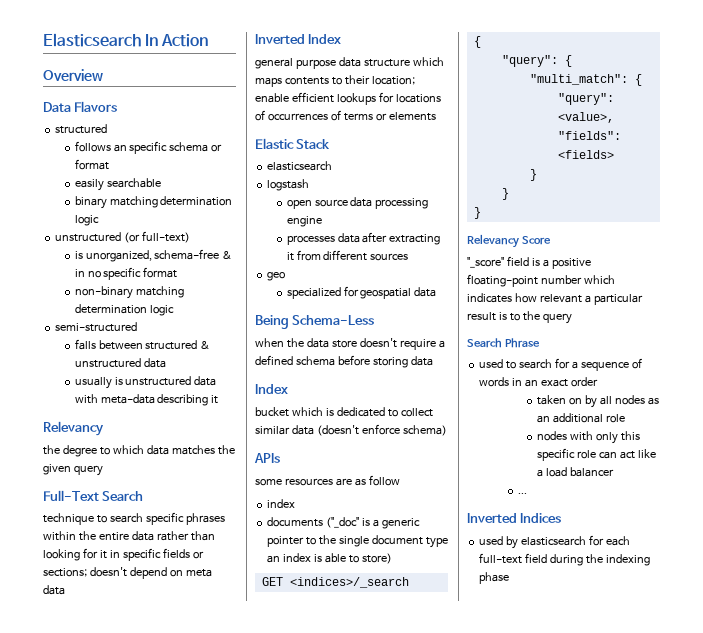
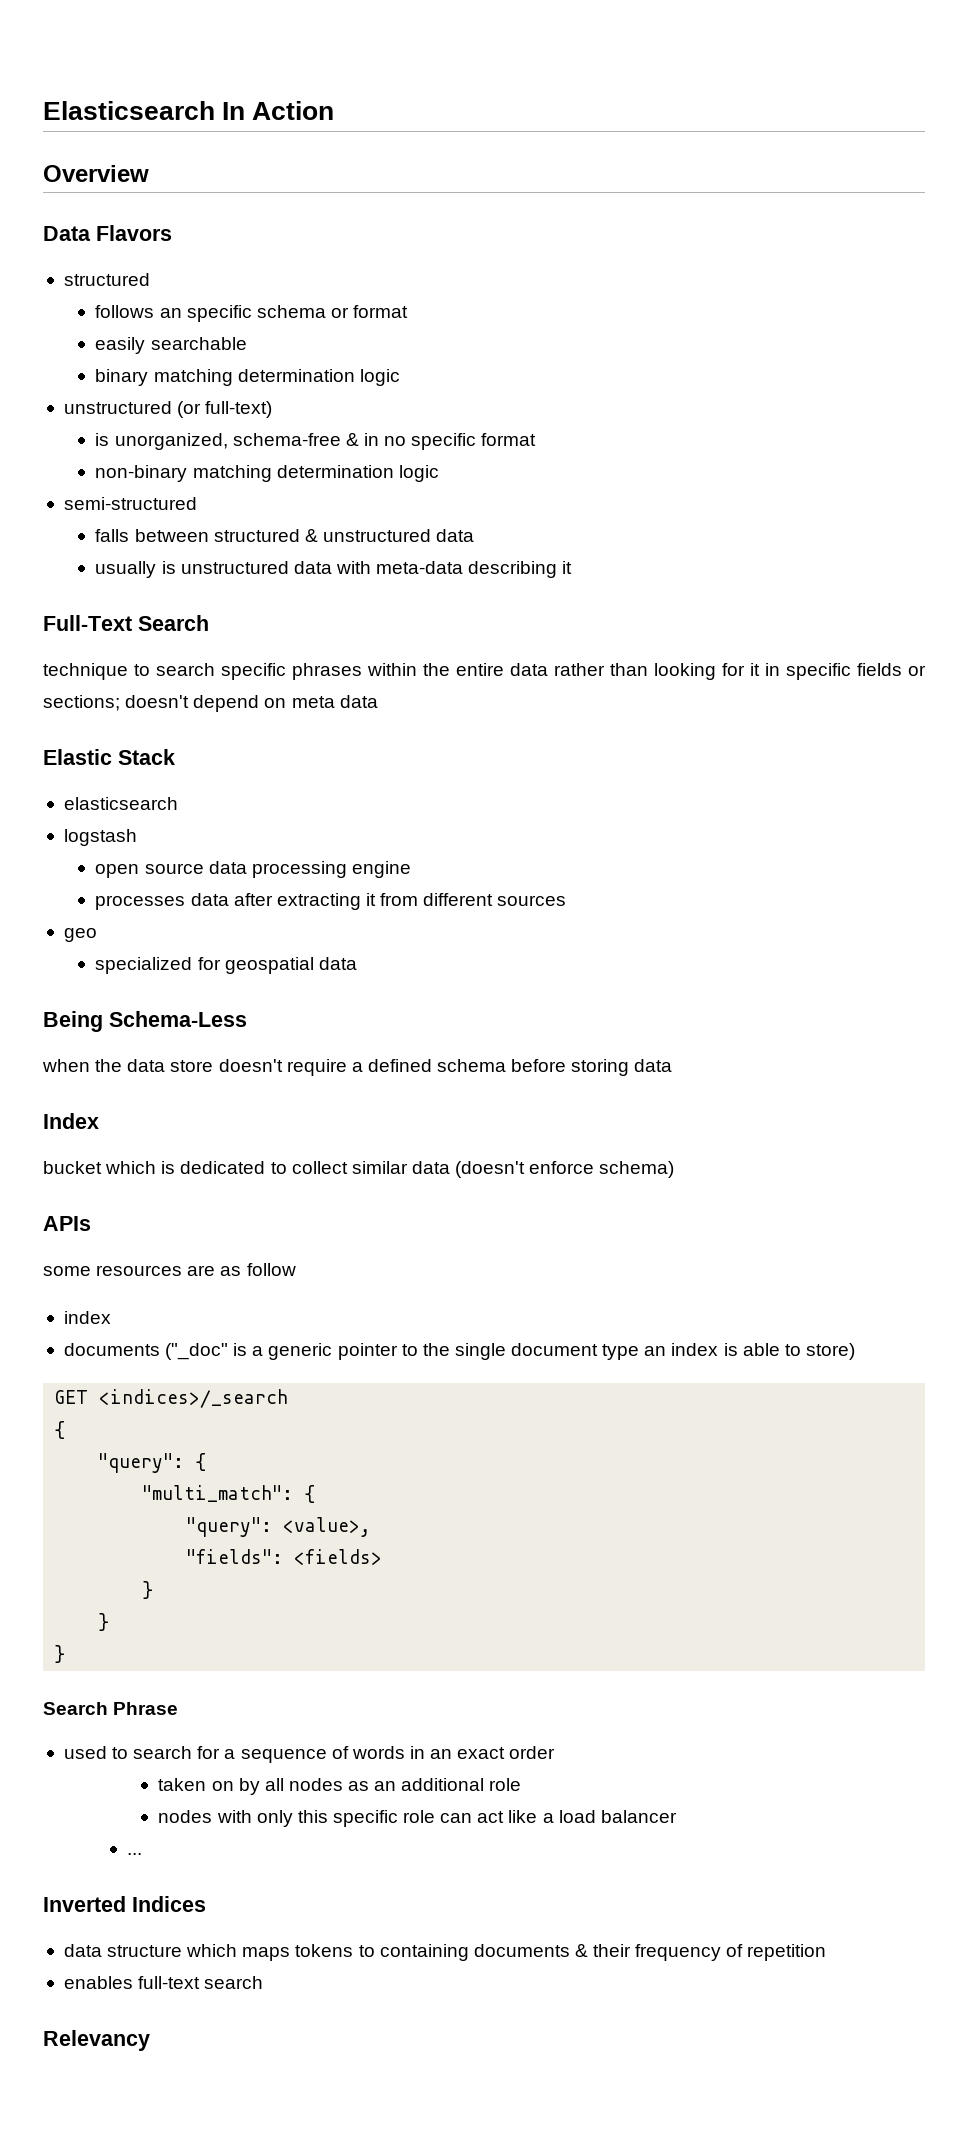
  usually is unstructured data with meta-data describing it
- Relevancy
- the degree to which data matches the given query
- Inverted Index
- general purpose data structure which maps contents to their location; enable efficient lookups for locations of occurrences of terms or elements
- Relevancy Score
- "_score" field is a positive floating-point number which indicates how relevant a particular result is to the query
- used by elasticsearch for each full-text field during the indexing phase
+ data structure which maps tokens to containing documents & their frequency of repetition
+ enables full-text search
+ Relevancy

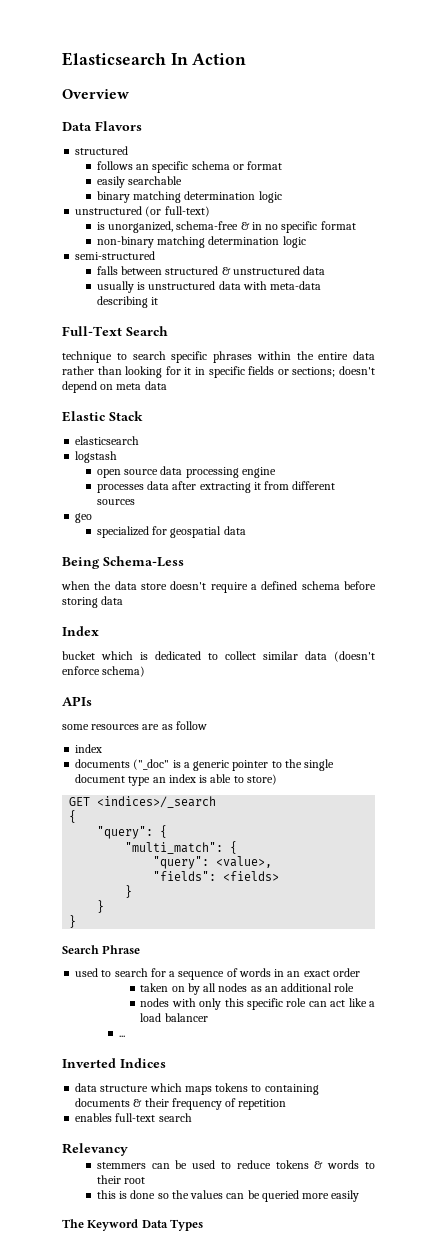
+ stemmers can be used to reduce tokens & words to their root
+ this is done so the values can be queried more easily
+ The Keyword Data Types

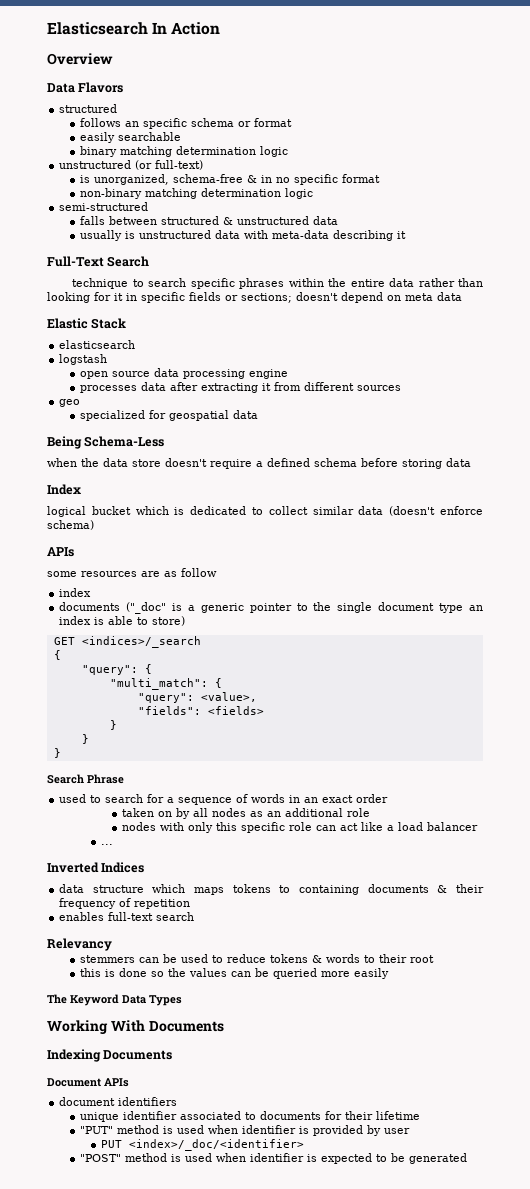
- bucket which is dedicated to collect similar data (doesn't enforce schema)
+ logical bucket which is dedicated to collect similar data (doesn't enforce schema)
+ Working With Documents
+ Indexing Documents
+ Document APIs
+ document identifiers
+ unique identifier associated to documents for their lifetime
+ "PUT" method is used when identifier is provided by user
+ PUT <index>/_doc/<identifier>
+ "POST" method is used when identifier is expected to be generated

